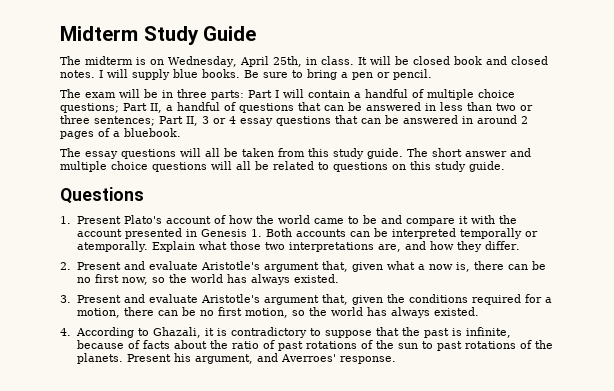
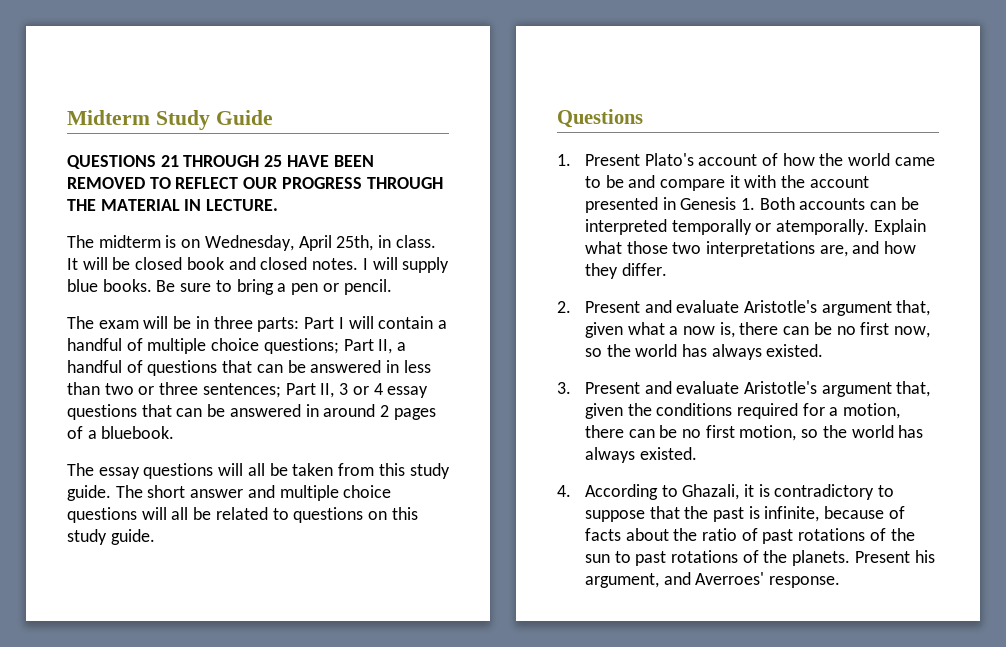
+ QUESTIONS 21 THROUGH 25 HAVE BEEN REMOVED TO REFLECT OUR PROGRESS THROUGH THE MATERIAL IN LECTURE.

